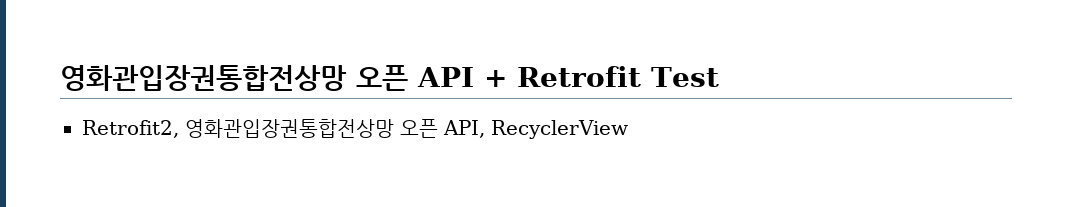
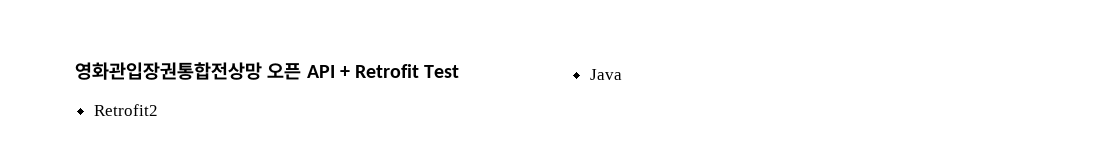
- Retrofit2, 영화관입장권통합전상망 오픈 API, RecyclerView
+ Retrofit2
+ Java

